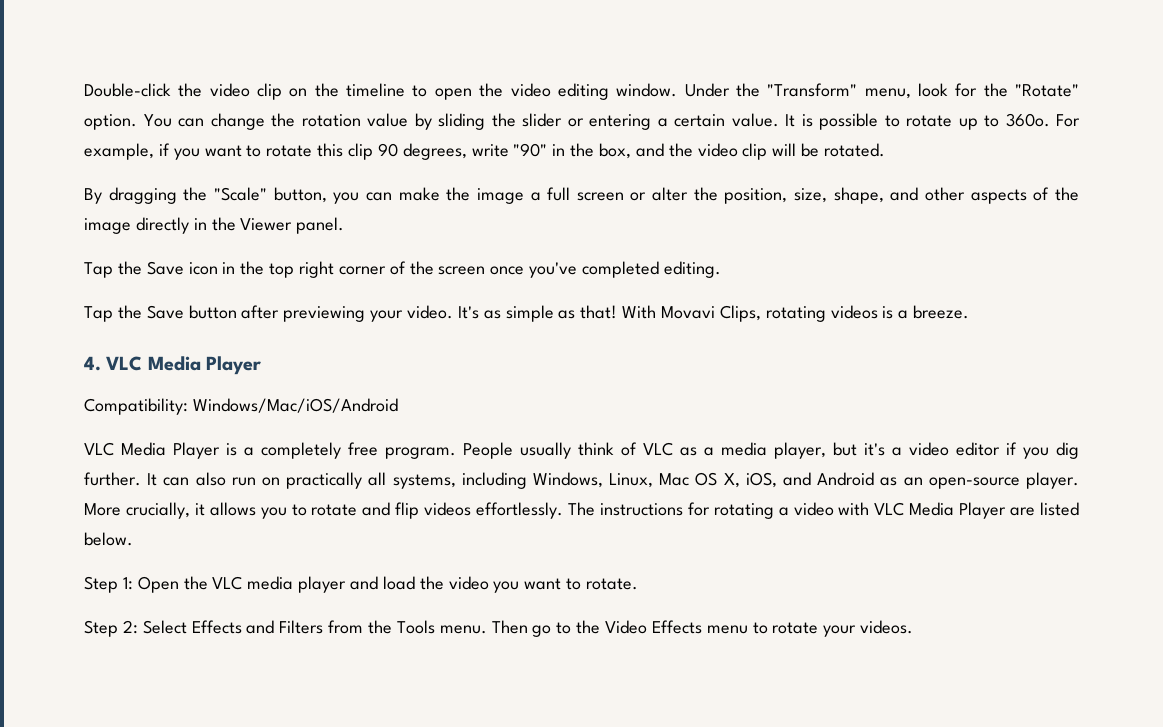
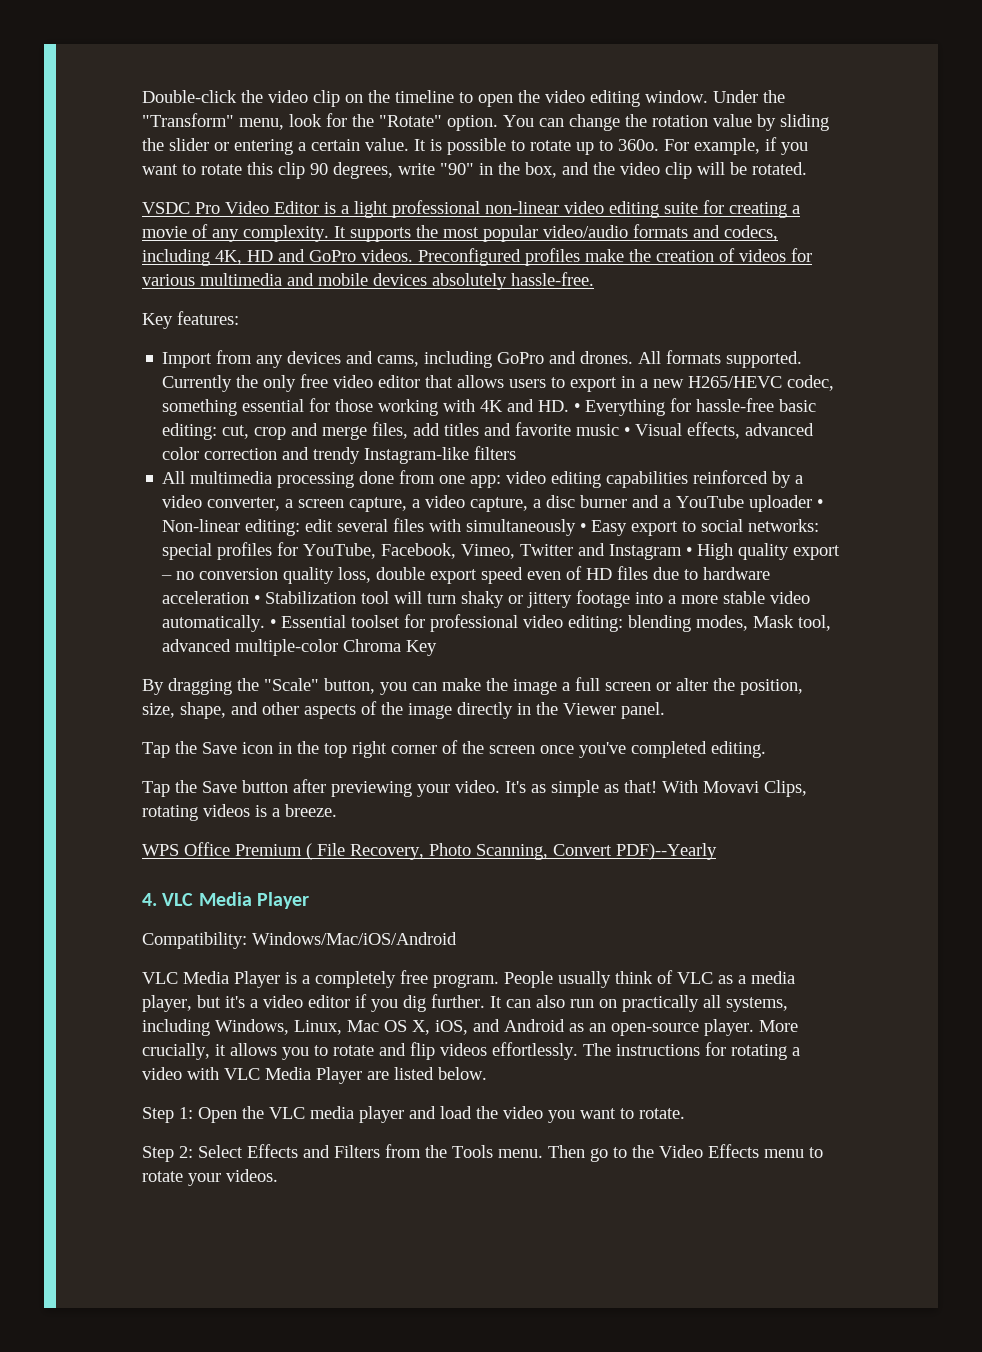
+ VSDC Pro Video Editor is a light professional non-linear video editing suite for creating a movie of any complexity. It supports the most popular video/audio formats and codecs, including 4K, HD and GoPro videos. Preconfigured profiles make the creation of videos for various multimedia and mobile devices absolutely hassle-free.
+ Key features:
+ Import from any devices and cams, including GoPro and drones. All formats supported. Сurrently the only free video editor that allows users to export in a new H265/HEVC codec, something essential for those working with 4K and HD. • Everything for hassle-free basic editing: cut, crop and merge files, add titles and favorite music • Visual effects, advanced color correction and trendy Instagram-like filters
+ All multimedia processing done from one app: video editing capabilities reinforced by a video converter, a screen capture, a video capture, a disc burner and a YouTube uploader • Non-linear editing: edit several files with simultaneously • Easy export to social networks: special profiles for YouTube, Facebook, Vimeo, Twitter and Instagram • High quality export – no conversion quality loss, double export speed even of HD files due to hardware acceleration • Stabilization tool will turn shaky or jittery footage into a more stable video automatically. • Essential toolset for professional video editing: blending modes, Mask tool, advanced multiple-color Chroma Key
+ WPS Office Premium ( File Recovery, Photo Scanning, Convert PDF)--Yearly

